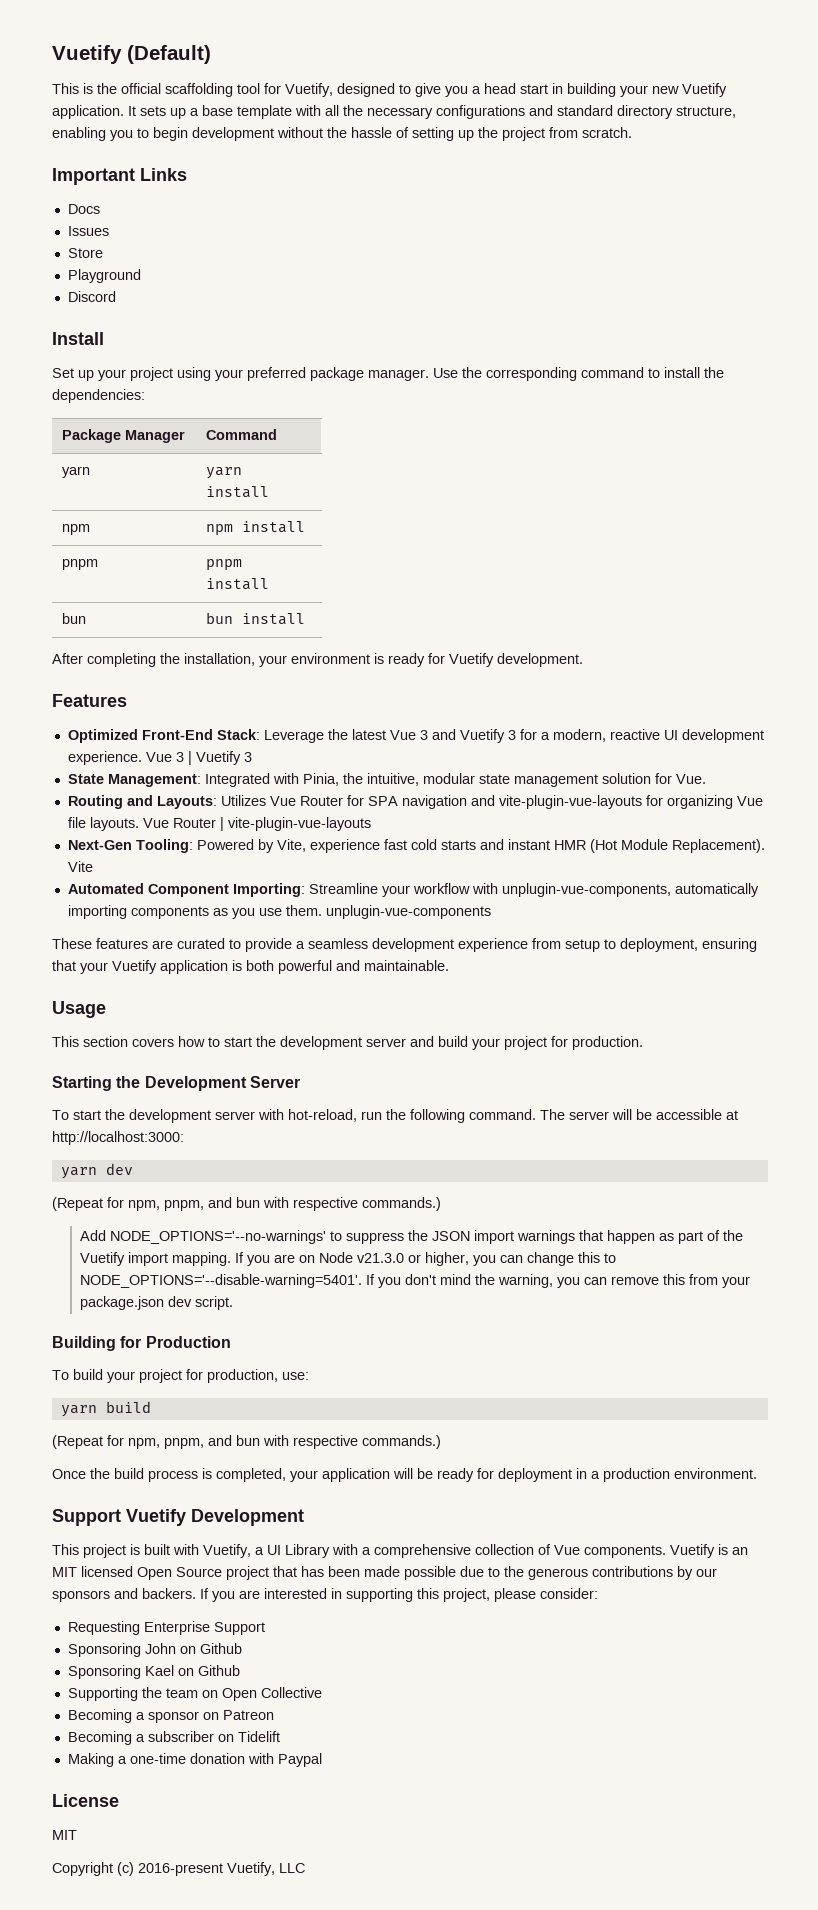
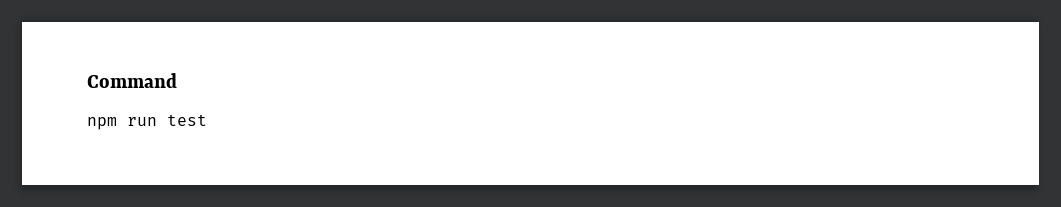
- Vuetify (Default)
- This is the official scaffolding tool for Vuetify, designed to give you a head start in building your new Vuetify application. It sets up a base template with all the necessary configurations and standard directory structure, enabling you to begin development without the hassle of setting up the project from scratch.
- Important Links
- Docs
- Issues
- Store
- Playground
- Discord
- Install
- Set up your project using your preferred package manager. Use the corresponding command to install the dependencies:
- Package Manager | Command
- yarn | yarn install
- npm | npm install
- pnpm | pnpm install
- bun | bun install
- After completing the installation, your environment is ready for Vuetify development.
- Features
- Optimized Front-End Stack: Leverage the latest Vue 3 and Vuetify 3 for a modern, reactive UI development experience. Vue 3 | Vuetify 3
- State Management: Integrated with Pinia, the intuitive, modular state management solution for Vue.
- Routing and Layouts: Utilizes Vue Router for SPA navigation and vite-plugin-vue-layouts for organizing Vue file layouts. Vue Router | vite-plugin-vue-layouts
- Next-Gen Tooling: Powered by Vite, experience fast cold starts and instant HMR (Hot Module Replacement). Vite
- Automated Component Importing: Streamline your workflow with unplugin-vue-components, automatically importing components as you use them. unplugin-vue-components
- These features are curated to provide a seamless development experience from setup to deployment, ensuring that your Vuetify application is both powerful and maintainable.
- Usage
- This section covers how to start the development server and build your project for production.
- Starting the Development Server
- To start the development server with hot-reload, run the following command. The server will be accessible at http://localhost:3000:
- yarn dev
- (Repeat for npm, pnpm, and bun with respective commands.)
- Add NODE_OPTIONS='--no-warnings' to suppress the JSON import warnings that happen as part of the Vuetify import mapping. If you are on Node v21.3.0 or higher, you can change this to NODE_OPTIONS='--disable-warning=5401'. If you don't mind the warning, you can remove this from your package.json dev script.
- Building for Production
- To build your project for production, use:
- yarn build
- (Repeat for npm, pnpm, and bun with respective commands.)
- Once the build process is completed, your application will be ready for deployment in a production environment.
- Support Vuetify Development
- This project is built with Vuetify, a UI Library with a comprehensive collection of Vue components. Vuetify is an MIT licensed Open Source project that has been made possible due to the generous contributions by our sponsors and backers. If you are interested in supporting this project, please consider:
- Requesting Enterprise Support
- Sponsoring John on Github
- Sponsoring Kael on Github
- Supporting the team on Open Collective
- Becoming a sponsor on Patreon
- Becoming a subscriber on Tidelift
- Making a one-time donation with Paypal
- License
- MIT
- Copyright (c) 2016-present Vuetify, LLC
+ Command
+ npm run test

